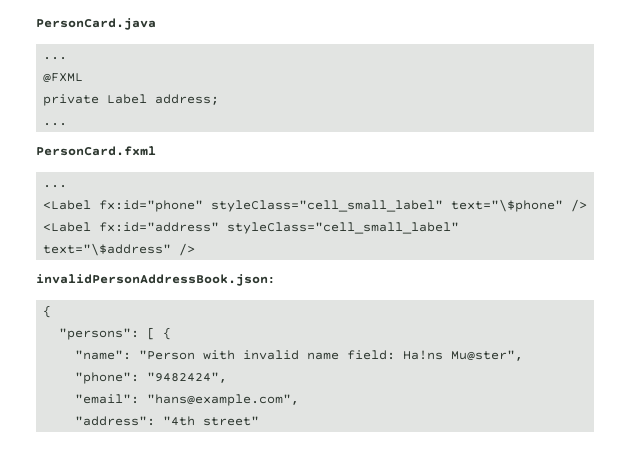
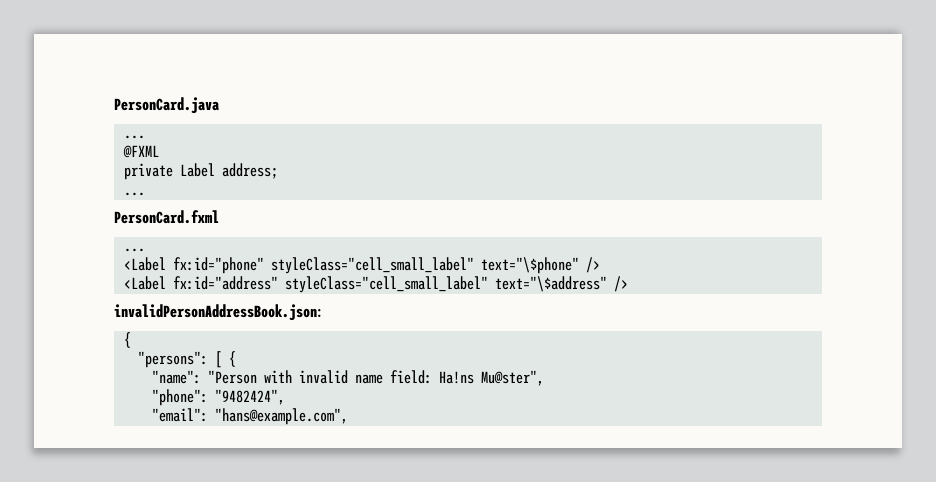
- "address": "4th street"

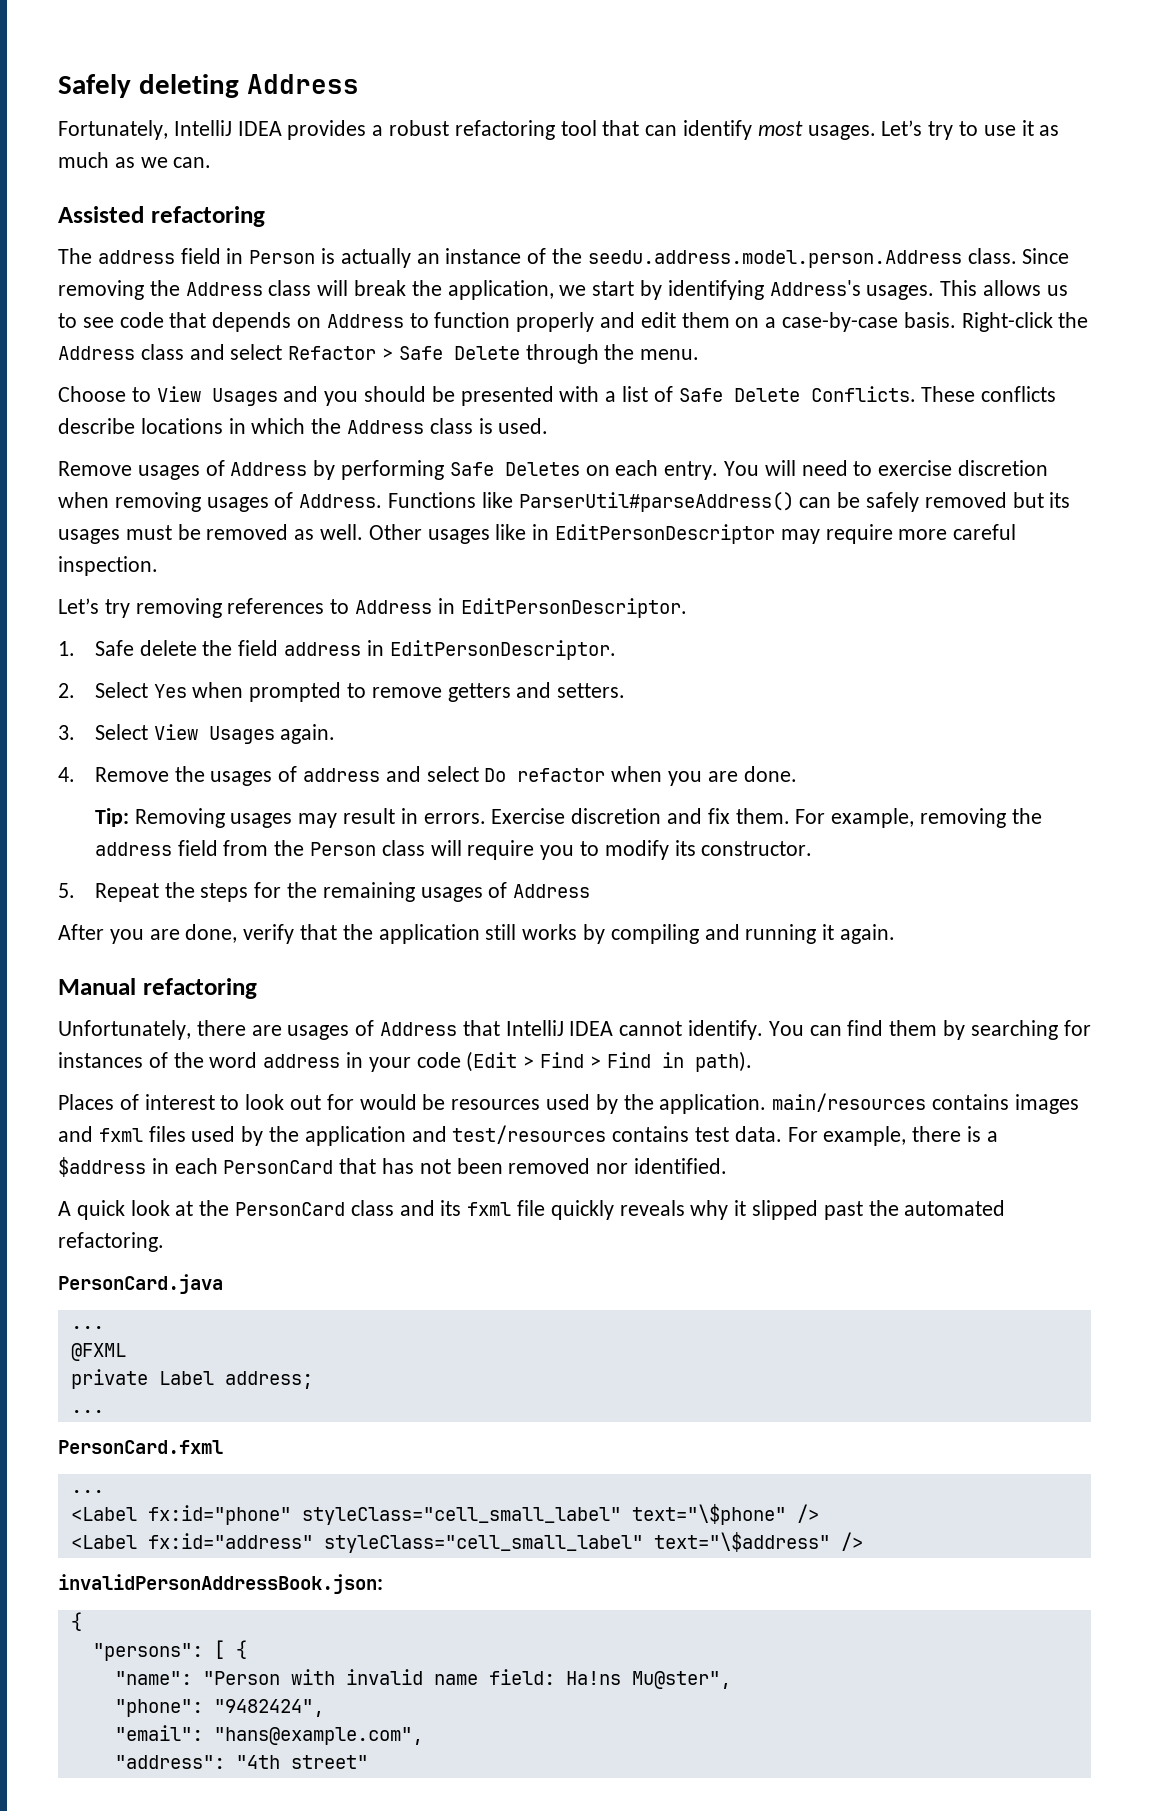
+ Safely deleting Address
+ Fortunately, IntelliJ IDEA provides a robust refactoring tool that can identify most usages. Let’s try to use it as much as we can.
+ Assisted refactoring
+ The address field in Person is actually an instance of the seedu.address.model.person.Address class. Since removing the Address class will break the application, we start by identifying Address's usages. This allows us to see code that depends on Address to function properly and edit them on a case-by-case basis. Right-click the Address class and select Refactor > Safe Delete through the menu.
+ Choose to View Usages and you should be presented with a list of Safe Delete Conflicts. These conflicts describe locations in which the Address class is used.
+ Remove usages of Address by performing Safe Deletes on each entry. You will need to exercise discretion when removing usages of Address. Functions like ParserUtil#parseAddress() can be safely removed but its usages must be removed as well. Other usages like in EditPersonDescriptor may require more careful inspection.
+ Let’s try removing references to Address in EditPersonDescriptor.
+ 1. Safe delete the field address in EditPersonDescriptor.
+ 2. Select Yes when prompted to remove getters and setters.
+ 3. Select View Usages again.
+ 4. Remove the usages of address and select Do refactor when you are done.
+ Tip: Removing usages may result in errors. Exercise discretion and fix them. For example, removing the address field from the Person class will require you to modify its constructor.
+ 5. Repeat the steps for the remaining usages of Address
+ After you are done, verify that the application still works by compiling and running it again.
+ Manual refactoring
+ Unfortunately, there are usages of Address that IntelliJ IDEA cannot identify. You can find them by searching for instances of the word address in your code (Edit > Find > Find in path).
+ Places of interest to look out for would be resources used by the application. main/resources contains images and fxml files used by the application and test/resources contains test data. For example, there is a $address in each PersonCard that has not been removed nor identified.
+ A quick look at the PersonCard class and its fxml file quickly reveals why it slipped past the automated refactoring.
+ "address": "4th street"

